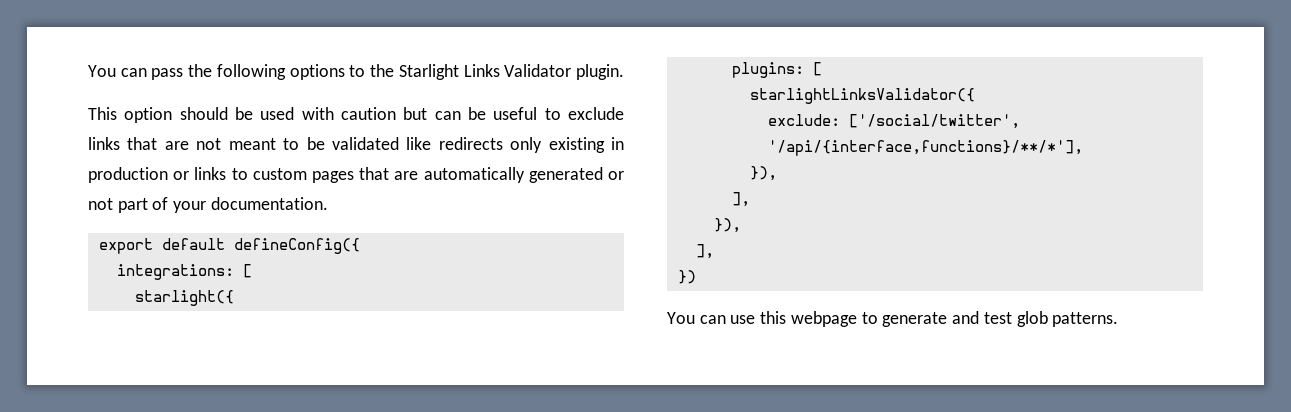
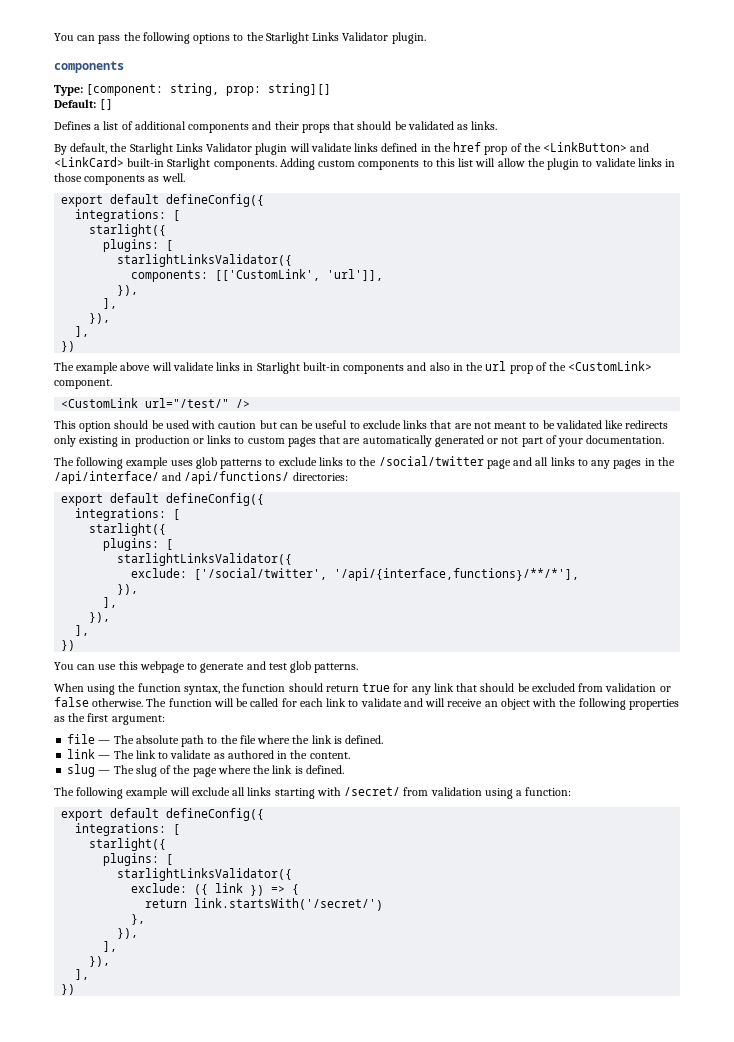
  You can pass the following options to the Starlight Links Validator plugin.
+ components
+ Type: [component: string, prop: string][]
+ Default: []
+ Defines a list of additional components and their props that should be validated as links.
+ By default, the Starlight Links Validator plugin will validate links defined in the href prop of the <LinkButton> and <LinkCard> built-in Starlight components. Adding custom components to this list will allow the plugin to validate links in those components as well.
+ export default defineConfig({
+ integrations: [
+ starlight({
+ plugins: [
+ starlightLinksValidator({
+ components: [['CustomLink', 'url']],
+ }),
+ ],
+ }),
+ ],
+ })
+ The example above will validate links in Starlight built-in components and also in the url prop of the <CustomLink> component.
+ <CustomLink url="/test/" />
+ The following example uses glob patterns to exclude links to the /social/twitter page and all links to any pages in the /api/interface/ and /api/functions/ directories:
+ When using the function syntax, the function should return true for any link that should be excluded from validation or false otherwise. The function will be called for each link to validate and will receive an object with the following properties as the first argument:
+ file — The absolute path to the file where the link is defined.
+ link — The link to validate as authored in the content.
+ slug — The slug of the page where the link is defined.
+ The following example will exclude all links starting with /secret/ from validation using a function:
+ export default defineConfig({
+ integrations: [
+ starlight({
+ plugins: [
+ starlightLinksValidator({
+ exclude: ({ link }) => {
+ return link.startsWith('/secret/')
+ },
+ }),
+ ],
+ }),
+ ],
+ })

